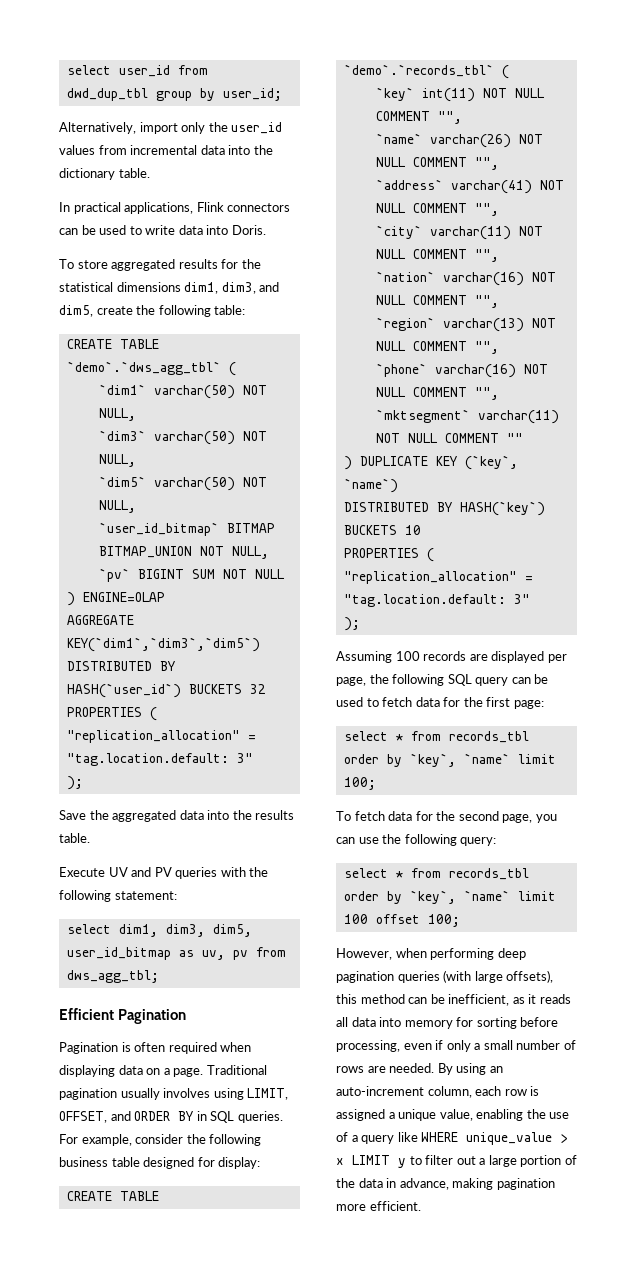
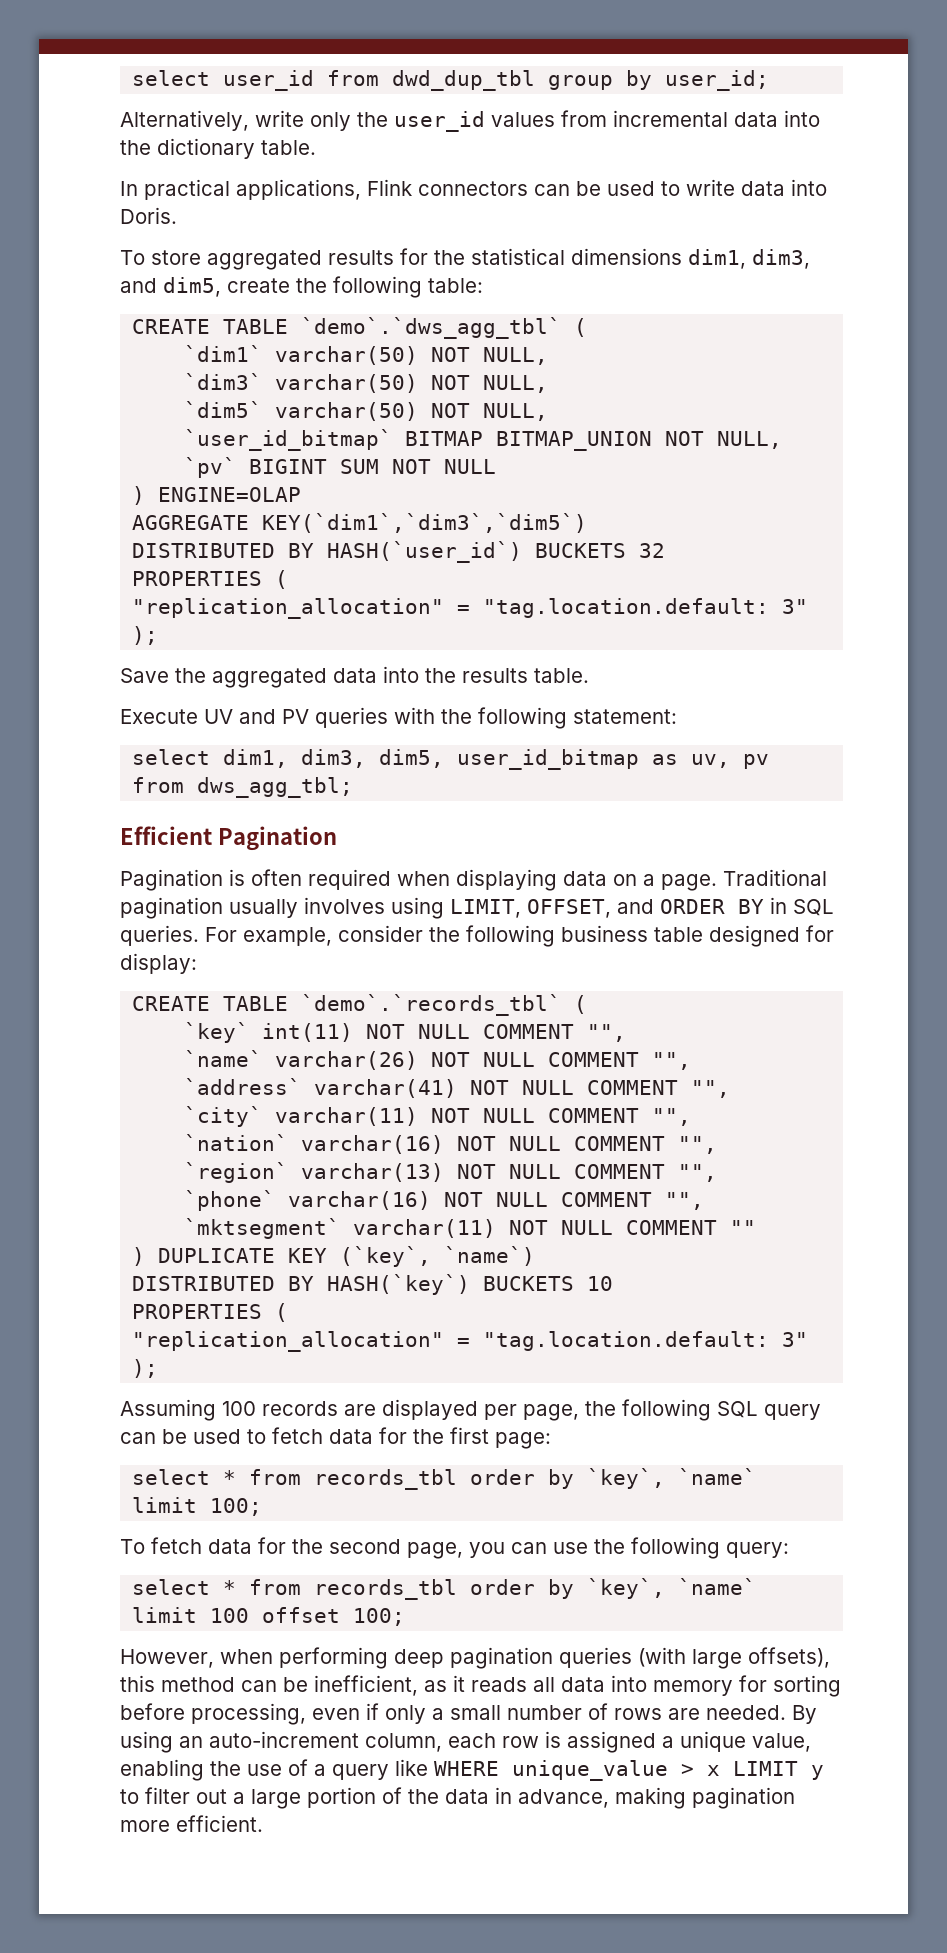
- Alternatively, import only the user_id values from incremental data into the dictionary table.
+ Alternatively, write only the user_id values from incremental data into the dictionary table.

